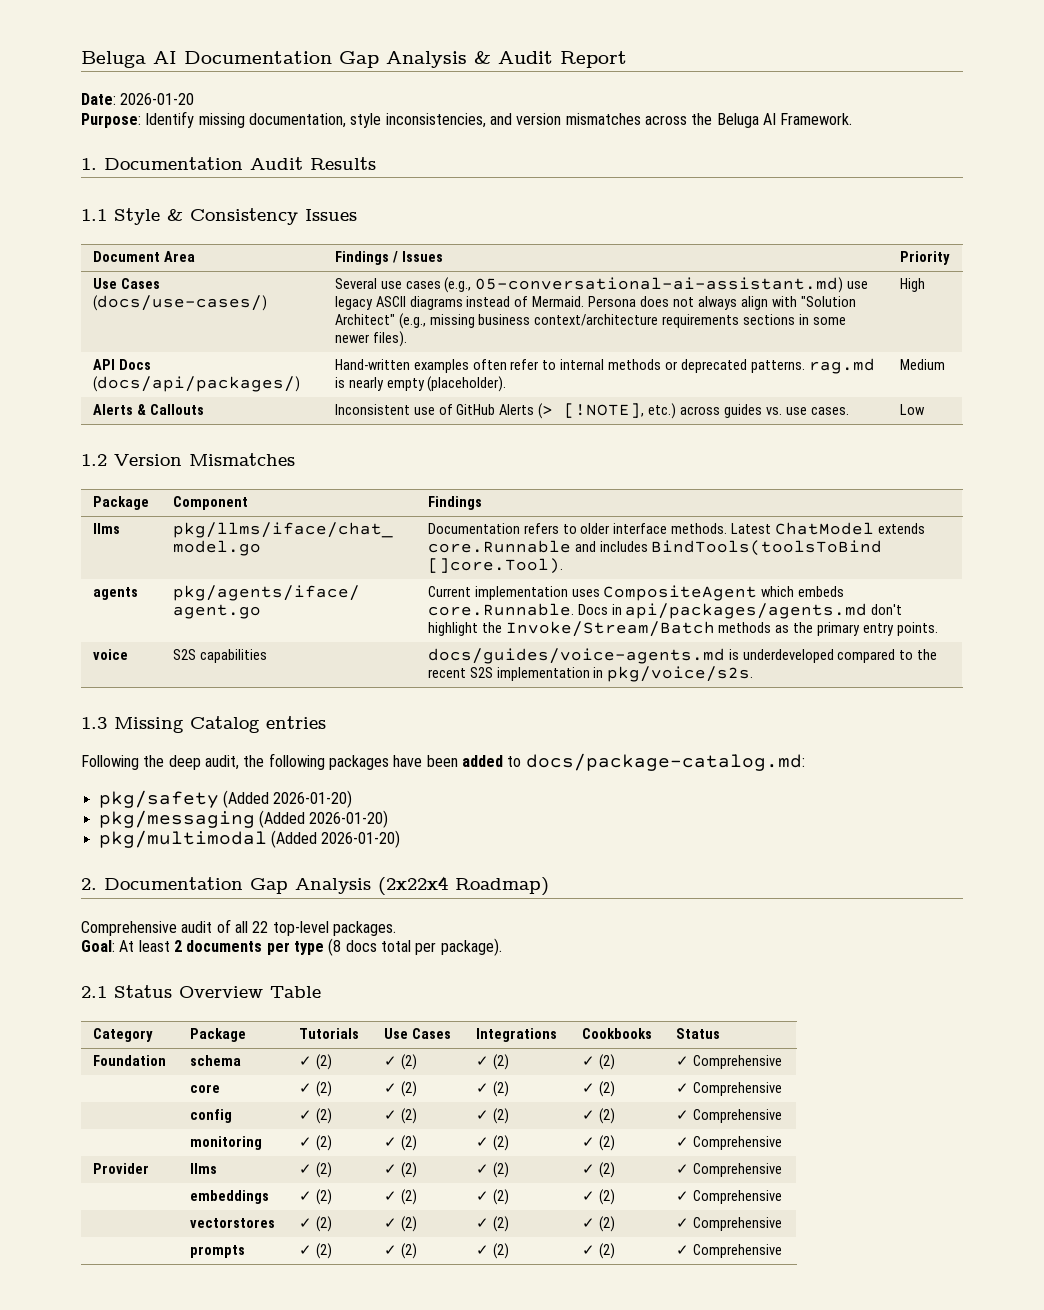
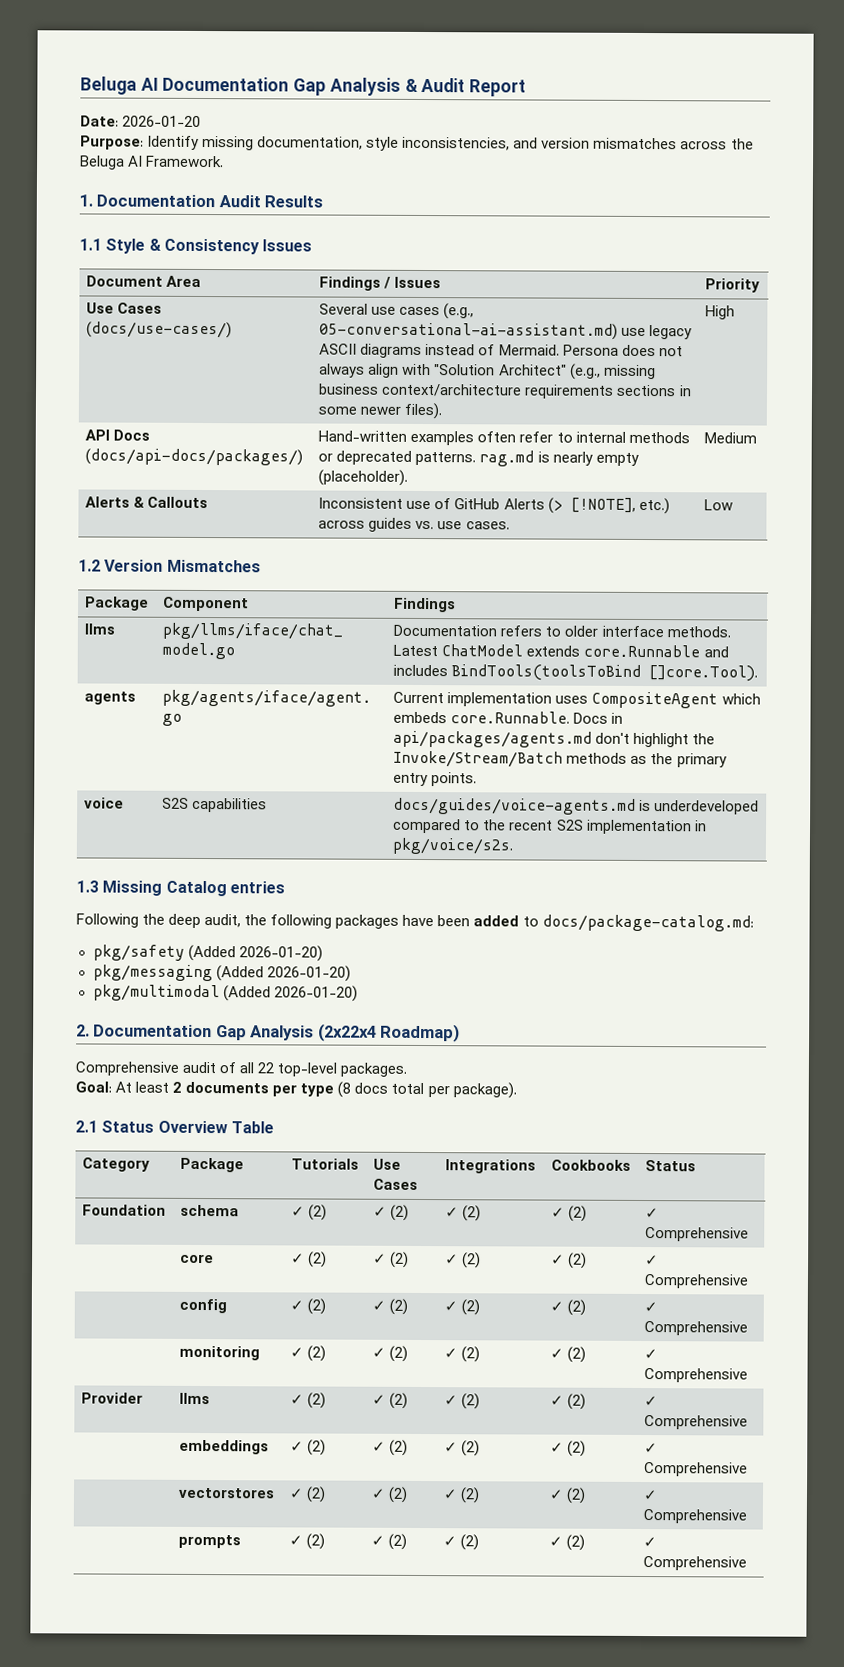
- API Docs (docs/api/packages/) | Hand-written examples often refer to internal methods or deprecated patterns. rag.md is nearly empty (placeholder). | Medium
+ API Docs (docs/api-docs/packages/) | Hand-written examples often refer to internal methods or deprecated patterns. rag.md is nearly empty (placeholder). | Medium

